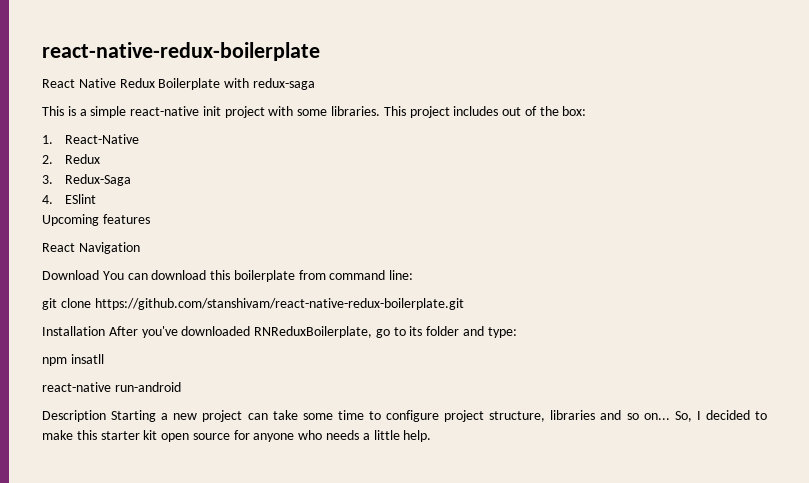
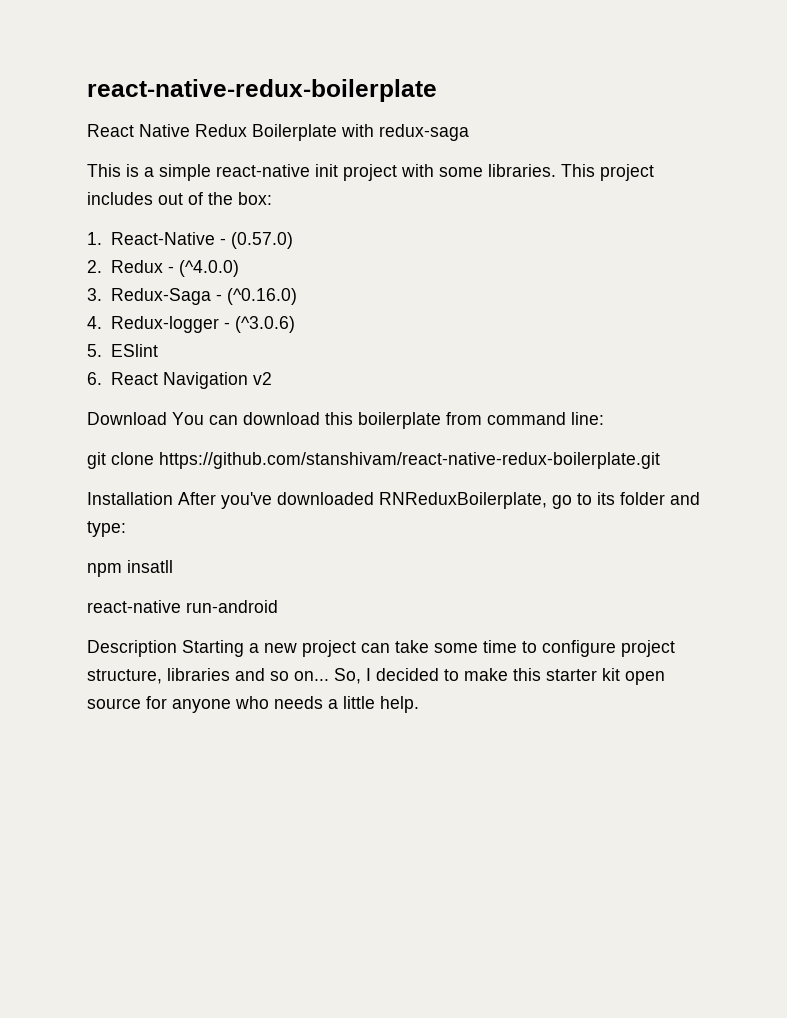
- 1. React-Native
+ 1. React-Native - (0.57.0)
- 2. Redux
+ 2. Redux - (^4.0.0)
- 3. Redux-Saga
- 4. ESlint
+ 3. Redux-Saga - (^0.16.0)
+ 4. Redux-logger - (^3.0.6)
+ 5. ESlint
- Upcoming features
- React Navigation
+ 6. React Navigation v2

